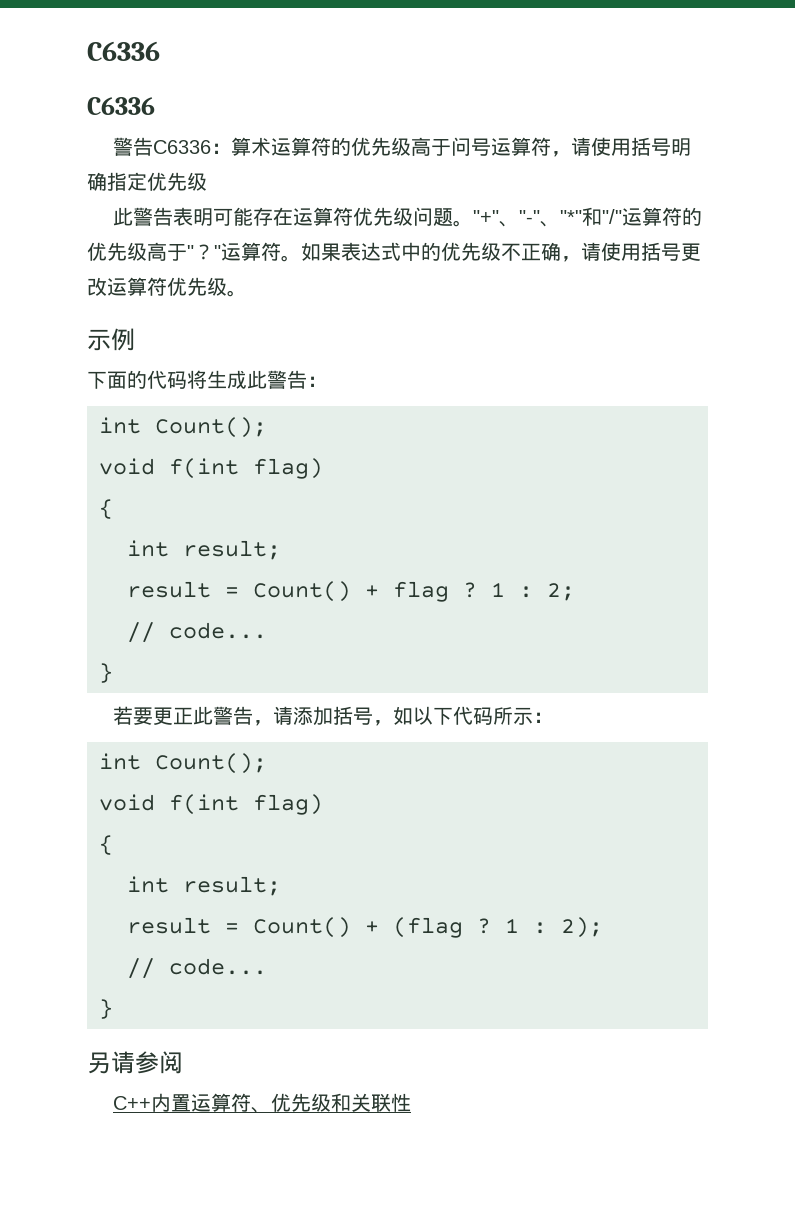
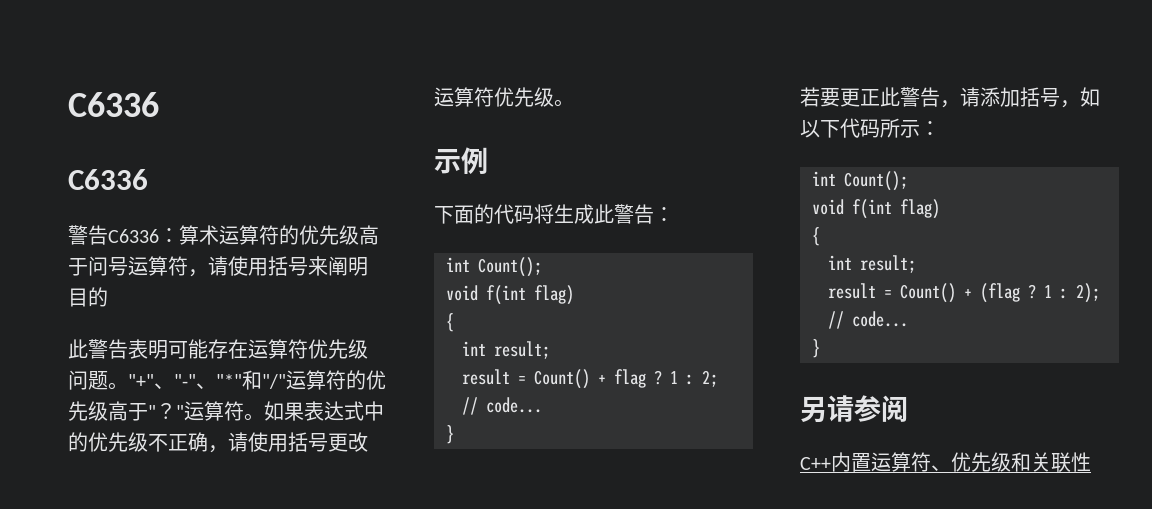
- 警告C6336：算术运算符的优先级高于问号运算符，请使用括号明确指定优先级
+ 警告C6336：算术运算符的优先级高于问号运算符，请使用括号来阐明目的

